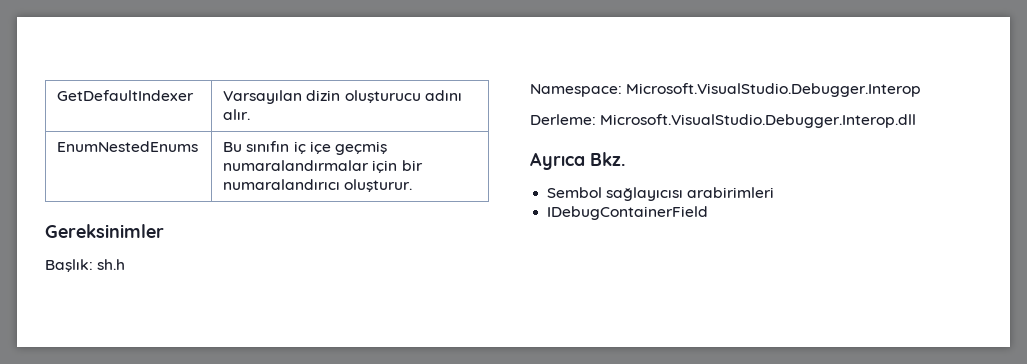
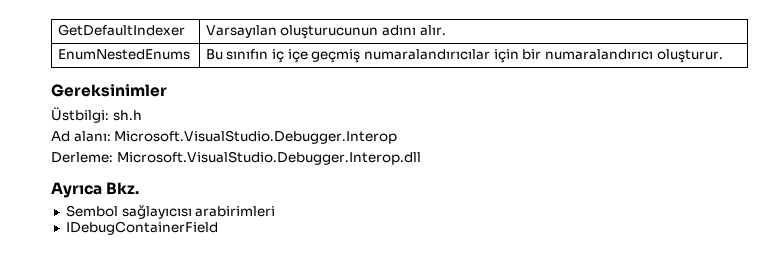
- GetDefaultIndexer | Varsayılan dizin oluşturucu adını alır.
+ GetDefaultIndexer | Varsayılan oluşturucunun adını alır.
- EnumNestedEnums | Bu sınıfın iç içe geçmiş numaralandırmalar için bir numaralandırıcı oluşturur.
+ EnumNestedEnums | Bu sınıfın iç içe geçmiş numaralandırıcılar için bir numaralandırıcı oluşturur.
- Başlık: sh.h
+ Üstbilgi: sh.h
- Namespace: Microsoft.VisualStudio.Debugger.Interop
+ Ad alanı: Microsoft.VisualStudio.Debugger.Interop

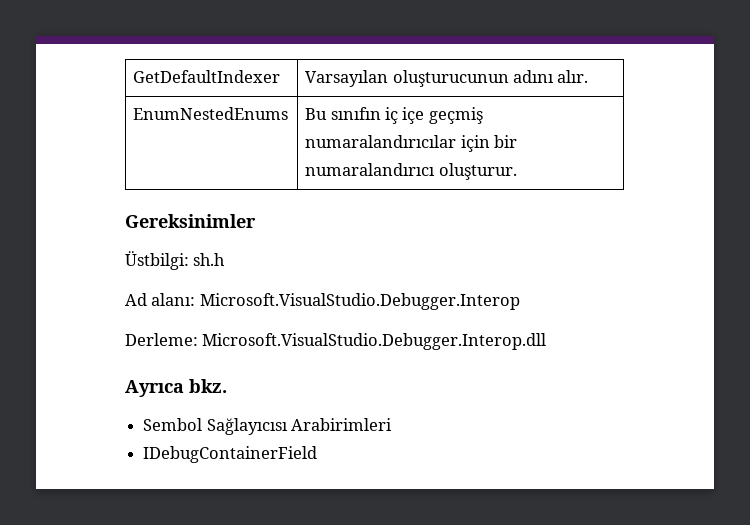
- Ayrıca Bkz.
+ Ayrıca bkz.
- Sembol sağlayıcısı arabirimleri
+ Sembol Sağlayıcısı Arabirimleri

